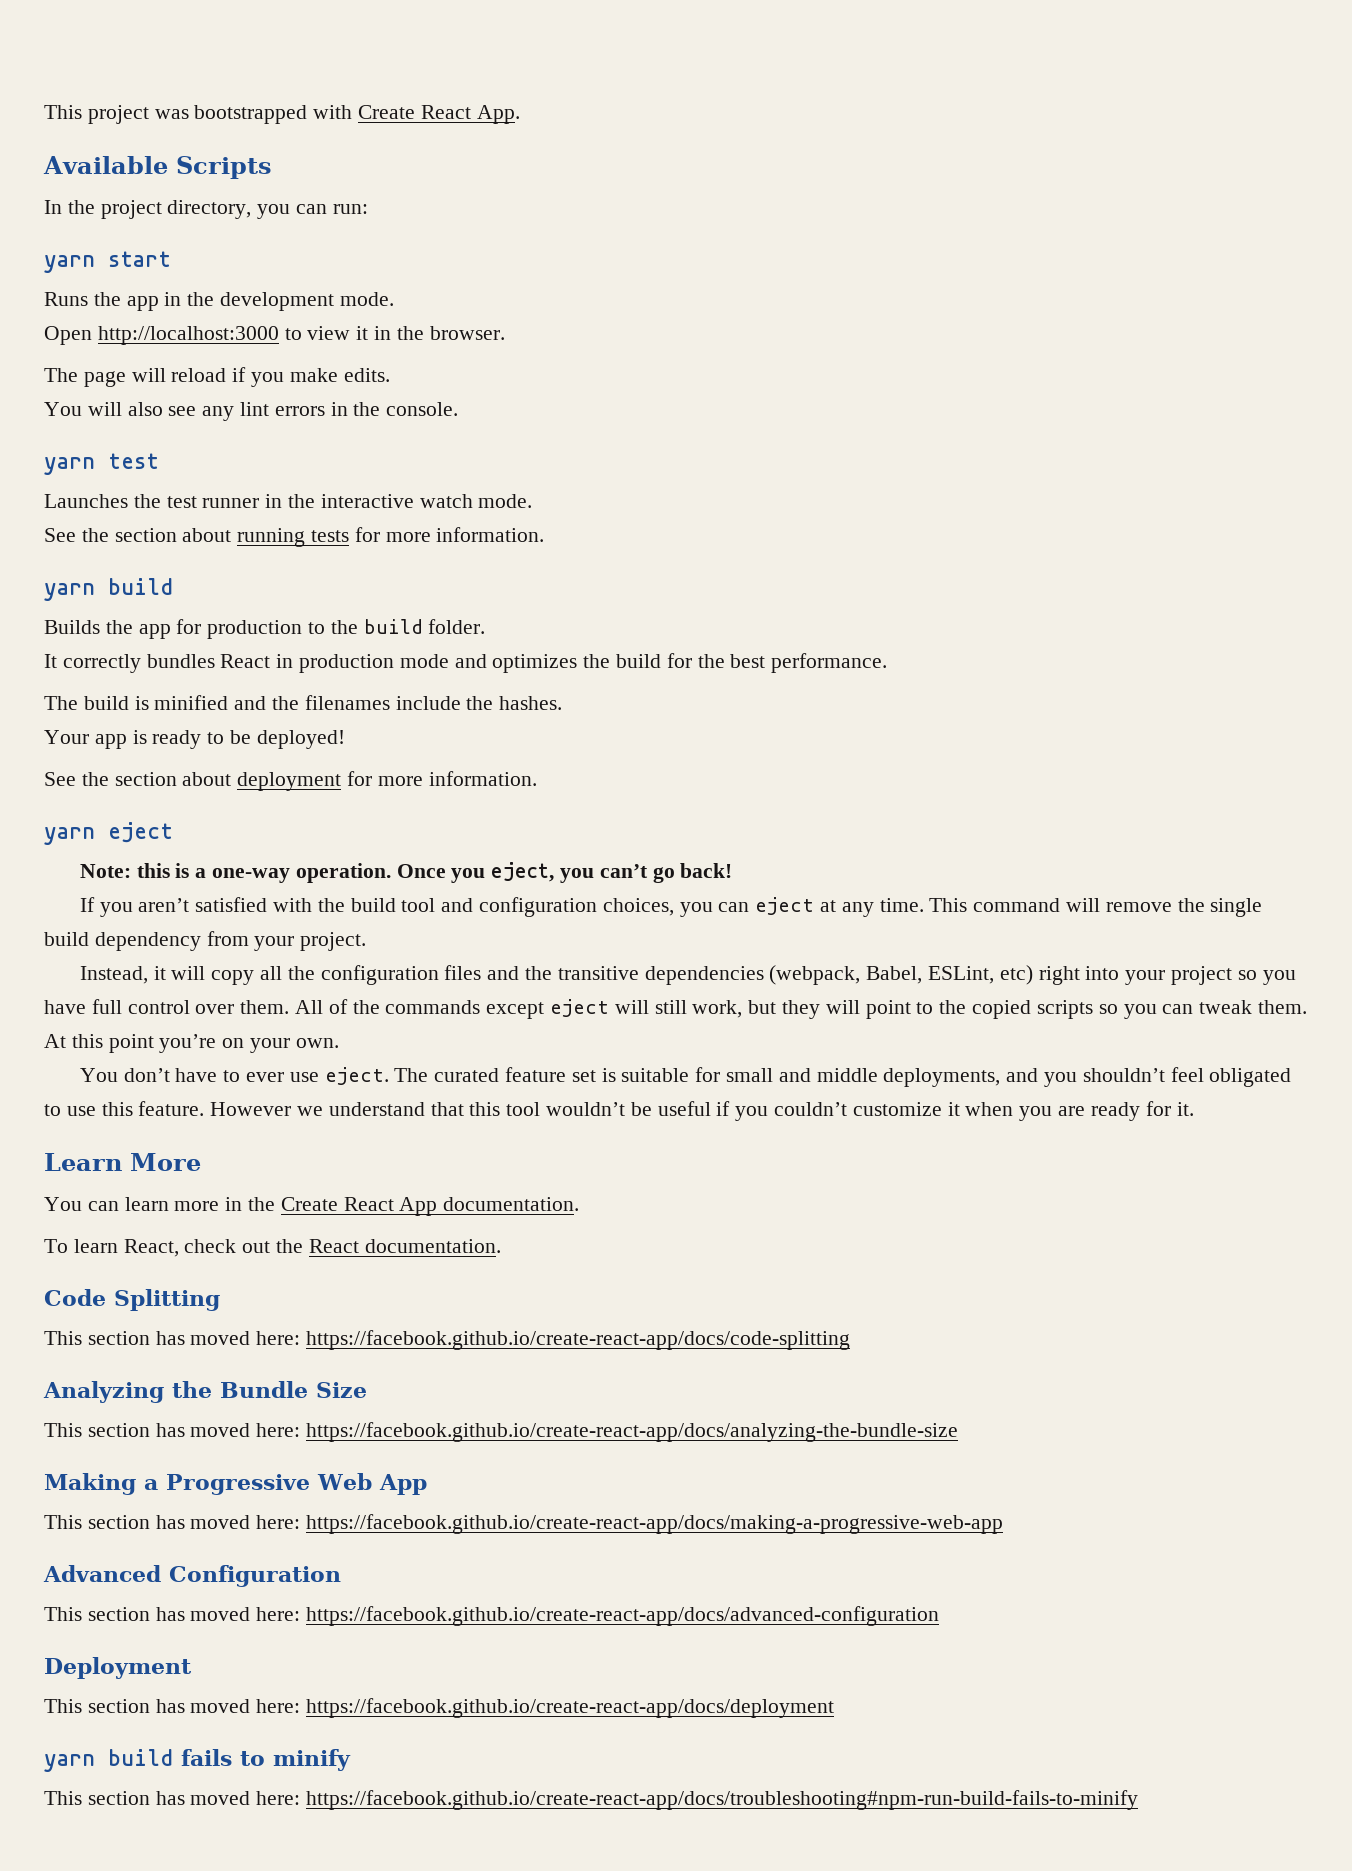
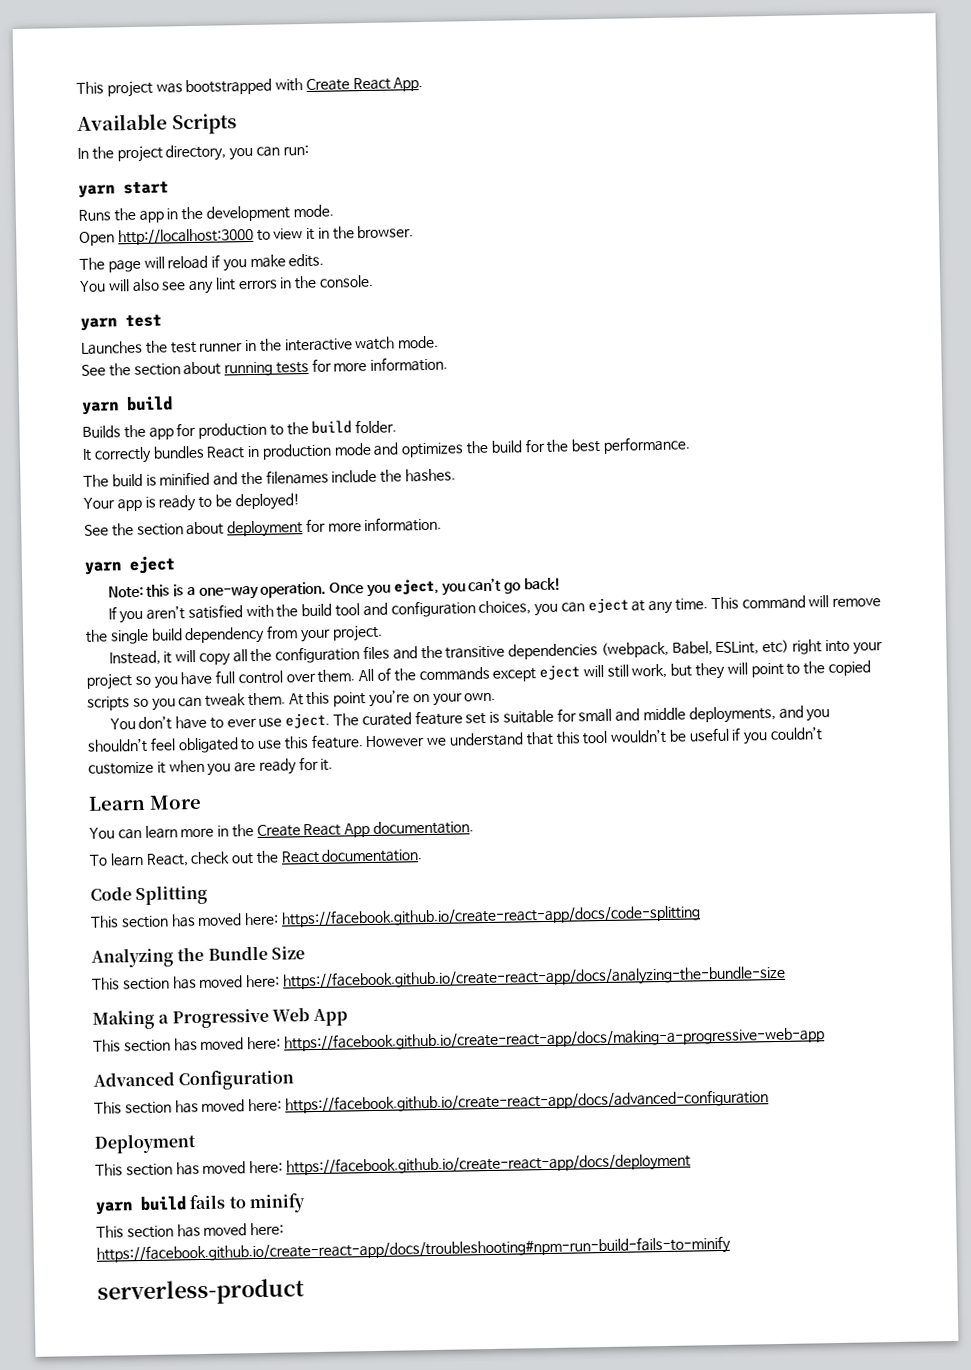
+ serverless-product

